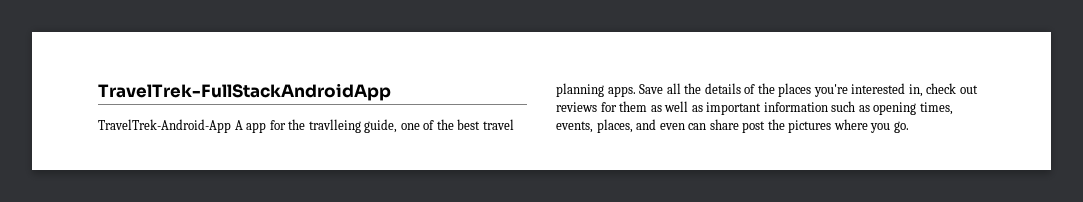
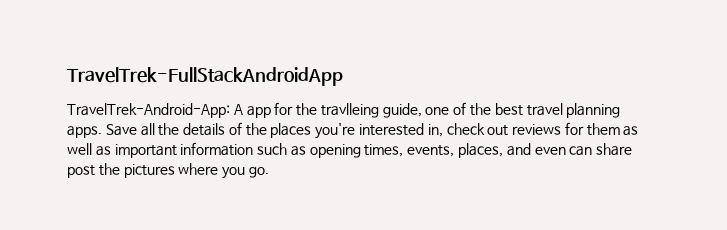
- TravelTrek-Android-App A app for the travlleing guide, one of the best travel planning apps.
+ TravelTrek-Android-App: A app for the travlleing guide, one of the best travel planning apps.

